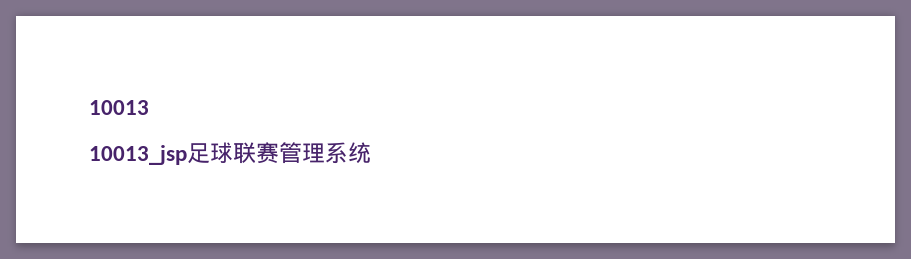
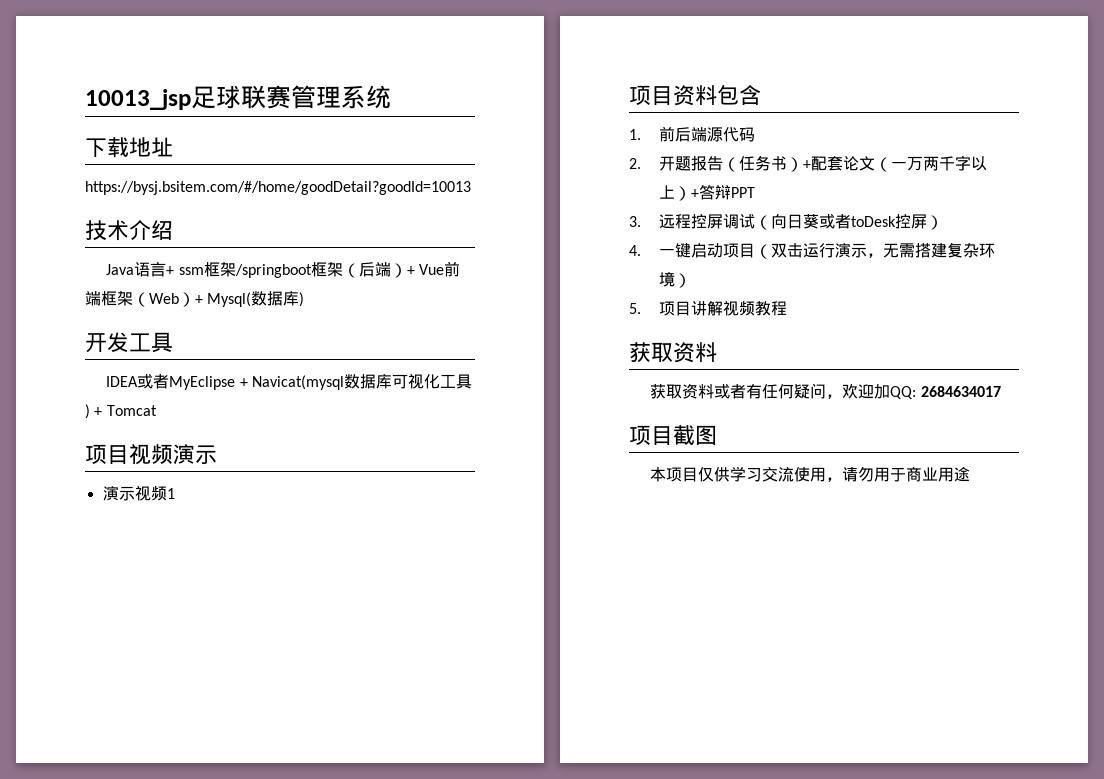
- 10013
+ 下载地址
+ https://bysj.bsitem.com/#/home/goodDetail?goodId=10013
+ 技术介绍
+ Java语言+ ssm框架/springboot框架（后端）+ Vue前端框架（Web）+ Mysql(数据库)
+ 开发工具
+ IDEA或者MyEclipse + Navicat(mysql数据库可视化工具) + Tomcat
+ 项目视频演示
+ 演示视频1
+ 项目资料包含
+ 1.前后端源代码
+ 2.开题报告（任务书）+配套论文（一万两千字以上）+答辩PPT
+ 3.远程控屏调试（向日葵或者toDesk控屏）
+ 4.一键启动项目（双击运行演示，无需搭建复杂环境）
+ 5.项目讲解视频教程
+ 获取资料
+ 获取资料或者有任何疑问，欢迎加QQ: 2684634017
+ 项目截图
+ 本项目仅供学习交流使用，请勿用于商业用途

